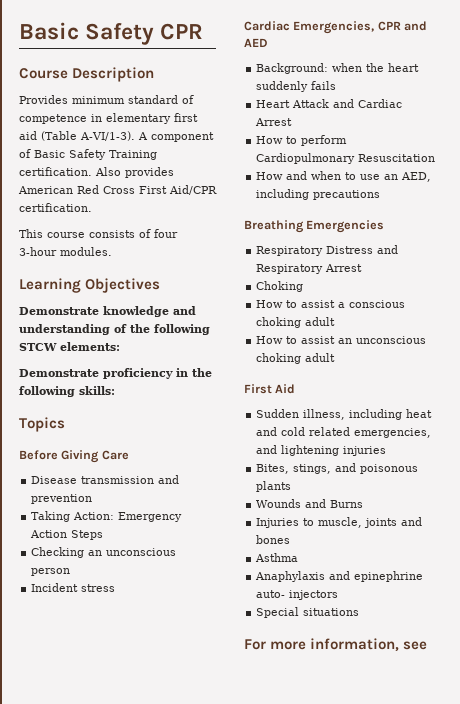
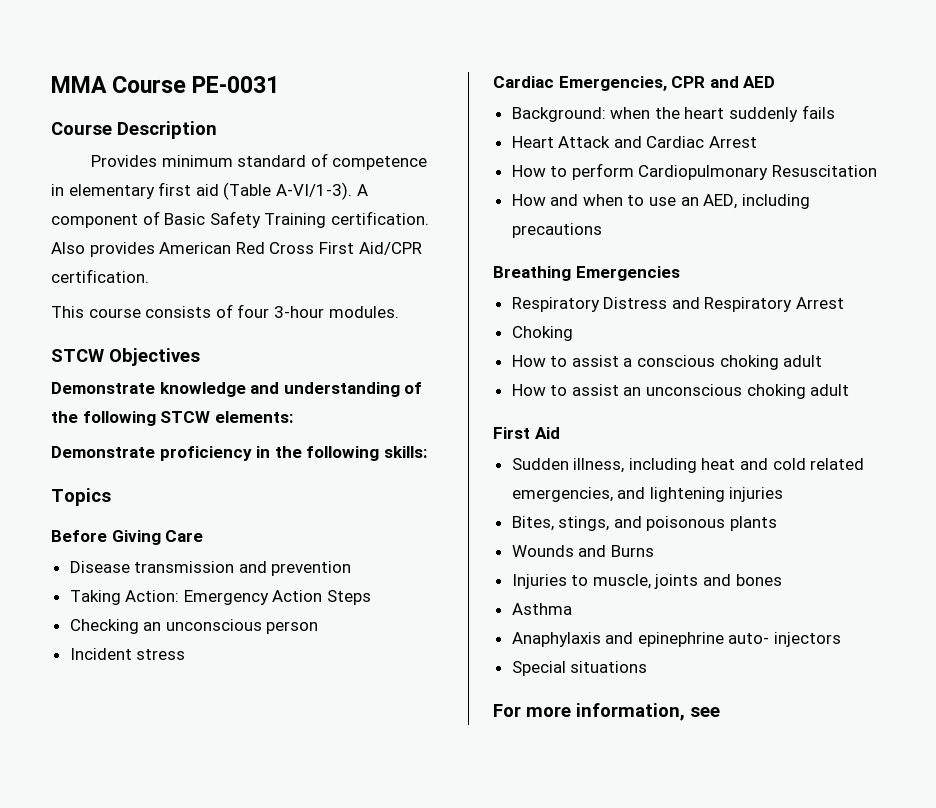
- Basic Safety CPR
+ MMA Course PE-0031
- Learning Objectives
+ STCW Objectives

